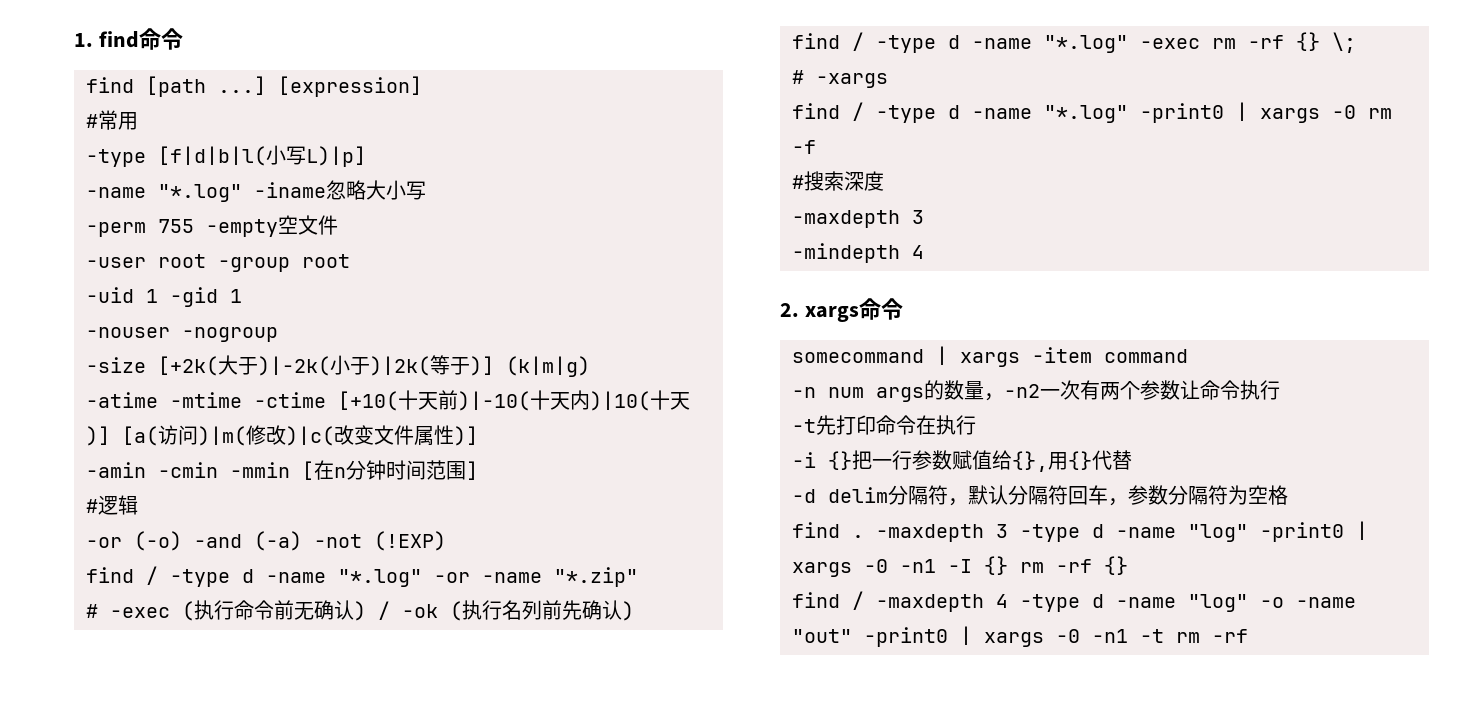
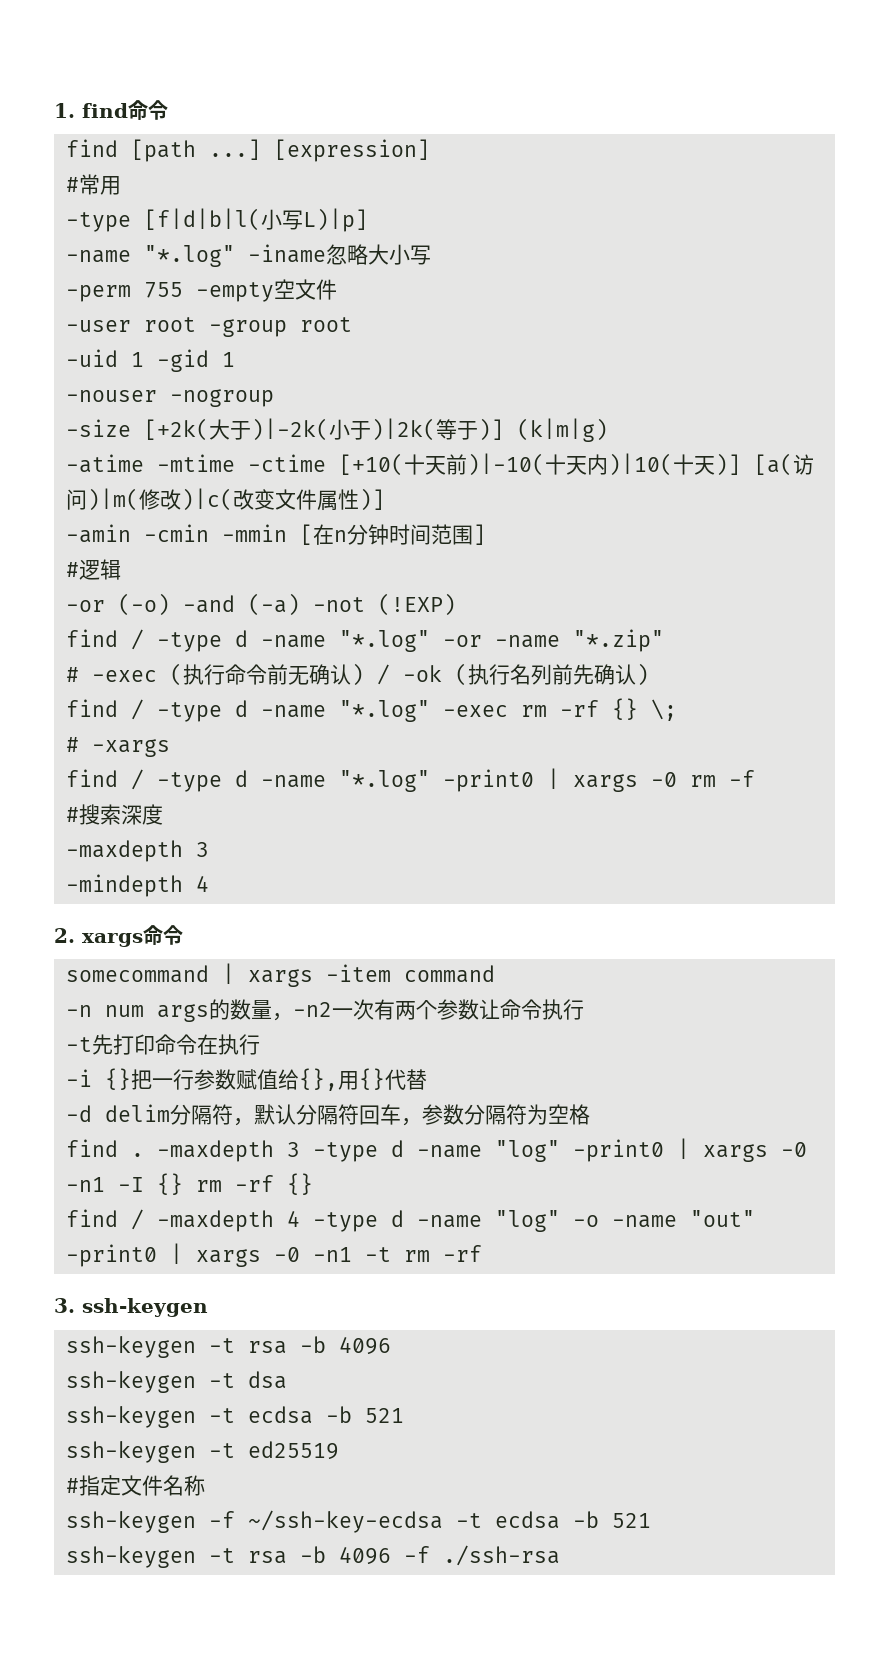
+ 3. ssh-keygen
+ ssh-keygen -t rsa -b 4096
+ ssh-keygen -t dsa
+ ssh-keygen -t ecdsa -b 521
+ ssh-keygen -t ed25519
+ #指定文件名称
+ ssh-keygen -f ~/ssh-key-ecdsa -t ecdsa -b 521
+ ssh-keygen -t rsa -b 4096 -f ./ssh-rsa

